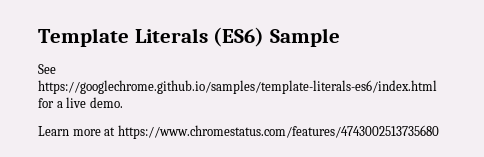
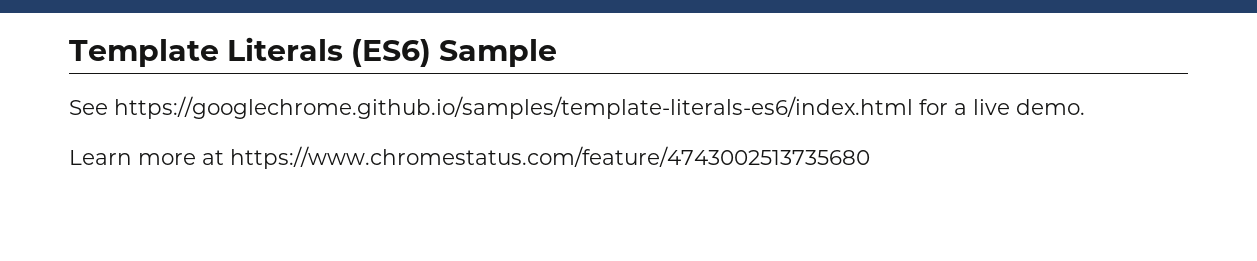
- Learn more at https://www.chromestatus.com/features/4743002513735680
+ Learn more at https://www.chromestatus.com/feature/4743002513735680

